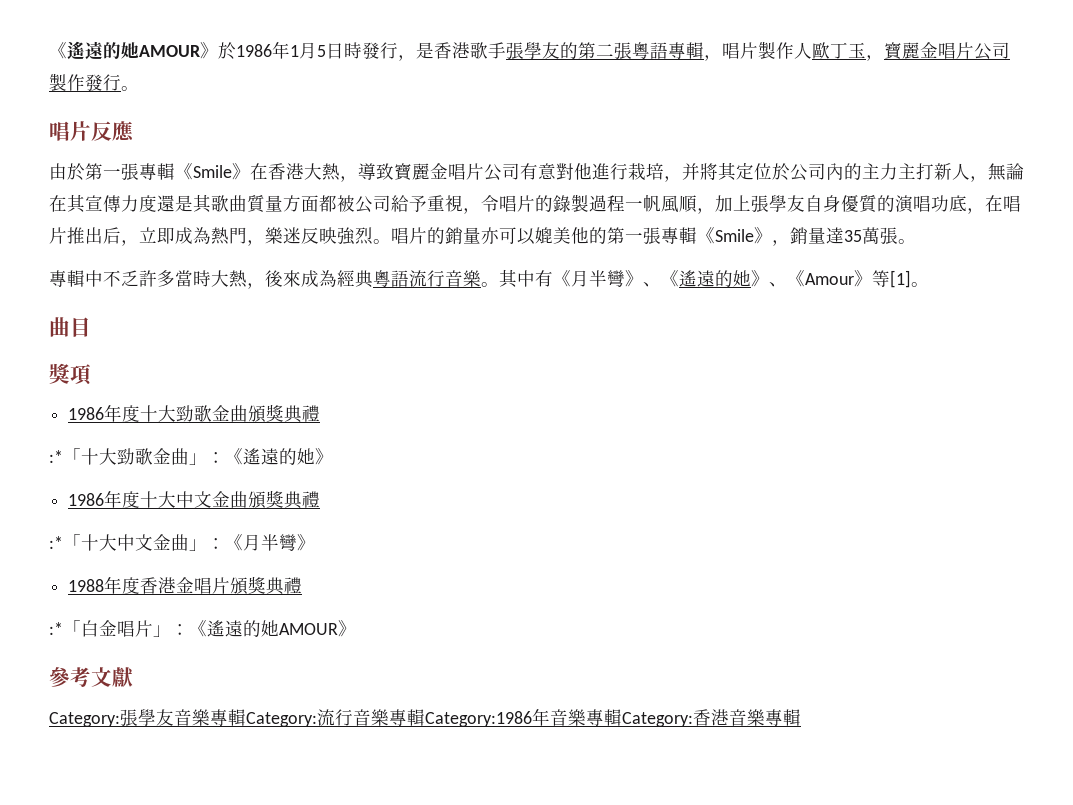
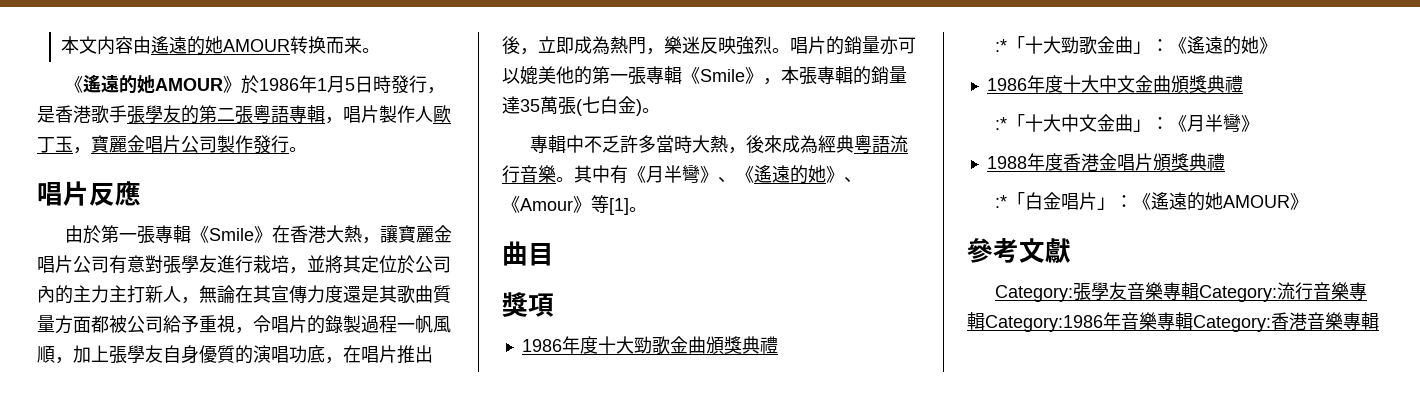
+ 本文内容由遙遠的她AMOUR转换而来。
- 由於第一張專輯《Smile》在香港大熱，導致寶麗金唱片公司有意對他進行栽培，并將其定位於公司內的主力主打新人，無論在其宣傳力度還是其歌曲質量方面都被公司給予重視，令唱片的錄製過程一帆風順，加上張學友自身優質的演唱功底，在唱片推出后，立即成為熱門，樂迷反映強烈。
+ 由於第一張專輯《Smile》在香港大熱，讓寶麗金唱片公司有意對張學友進行栽培，並將其定位於公司內的主力主打新人，無論在其宣傳力度還是其歌曲質量方面都被公司給予重視，令唱片的錄製過程一帆風順，加上張學友自身優質的演唱功底，在唱片推出後，立即成為熱門，樂迷反映強烈。
- 唱片的銷量亦可以媲美他的第一張專輯《Smile》，銷量達35萬張。
+ 唱片的銷量亦可以媲美他的第一張專輯《Smile》，本張專輯的銷量達35萬張(七白金)。

